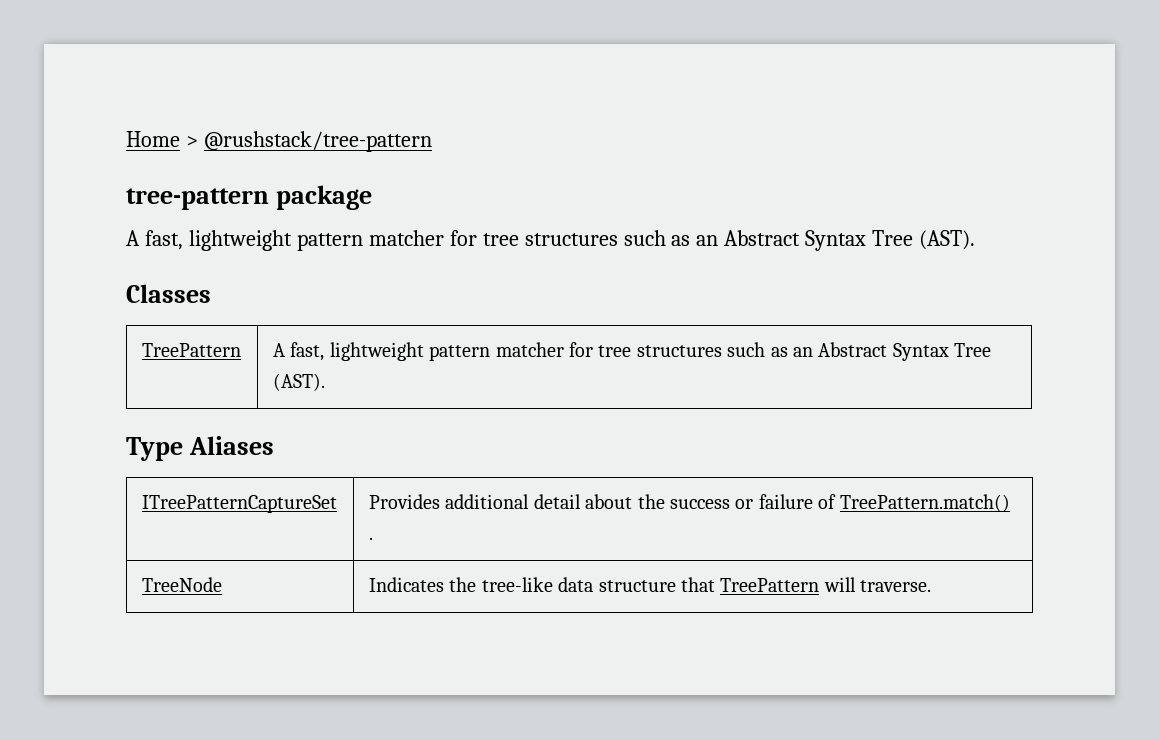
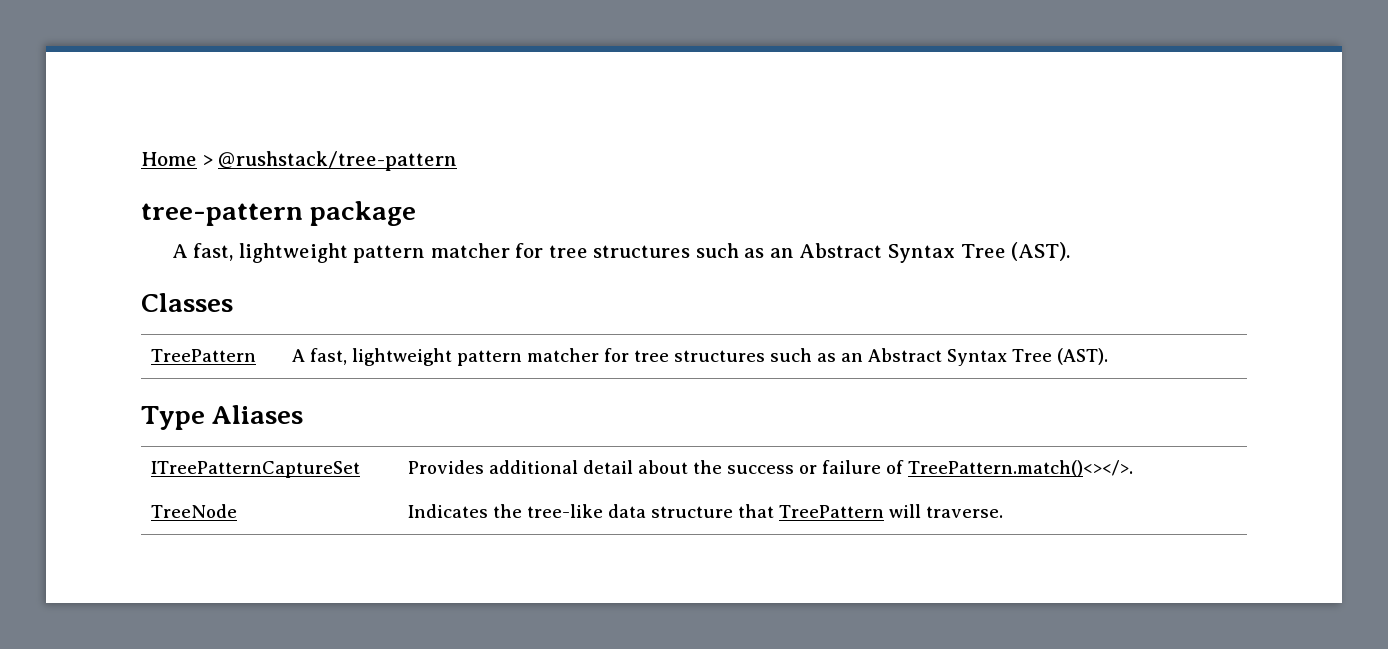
- ITreePatternCaptureSet | Provides additional detail about the success or failure of TreePattern.match() .
+ ITreePatternCaptureSet | Provides additional detail about the success or failure of TreePattern.match()<></>.

